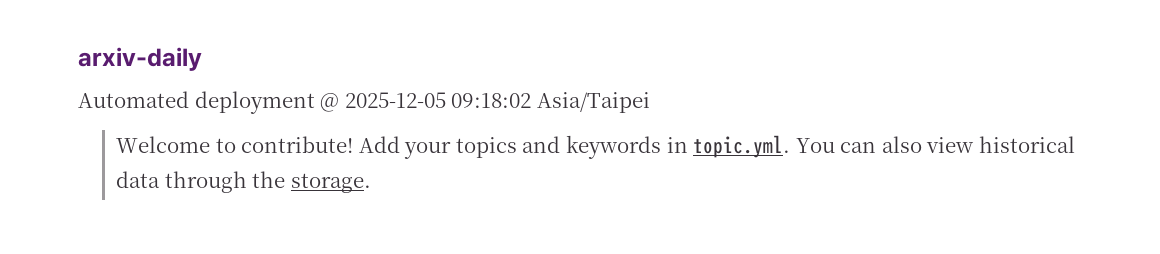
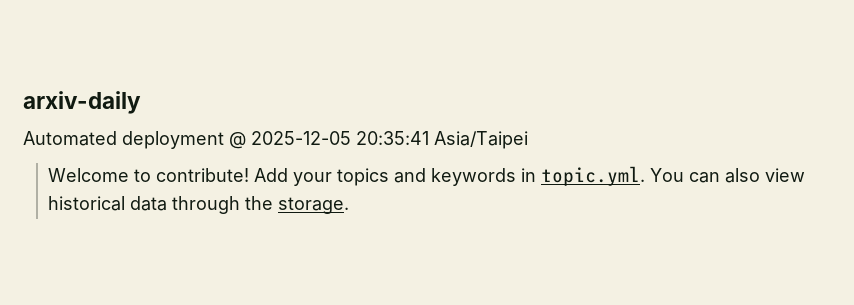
- Automated deployment @ 2025-12-05 09:18:02 Asia/Taipei
+ Automated deployment @ 2025-12-05 20:35:41 Asia/Taipei

